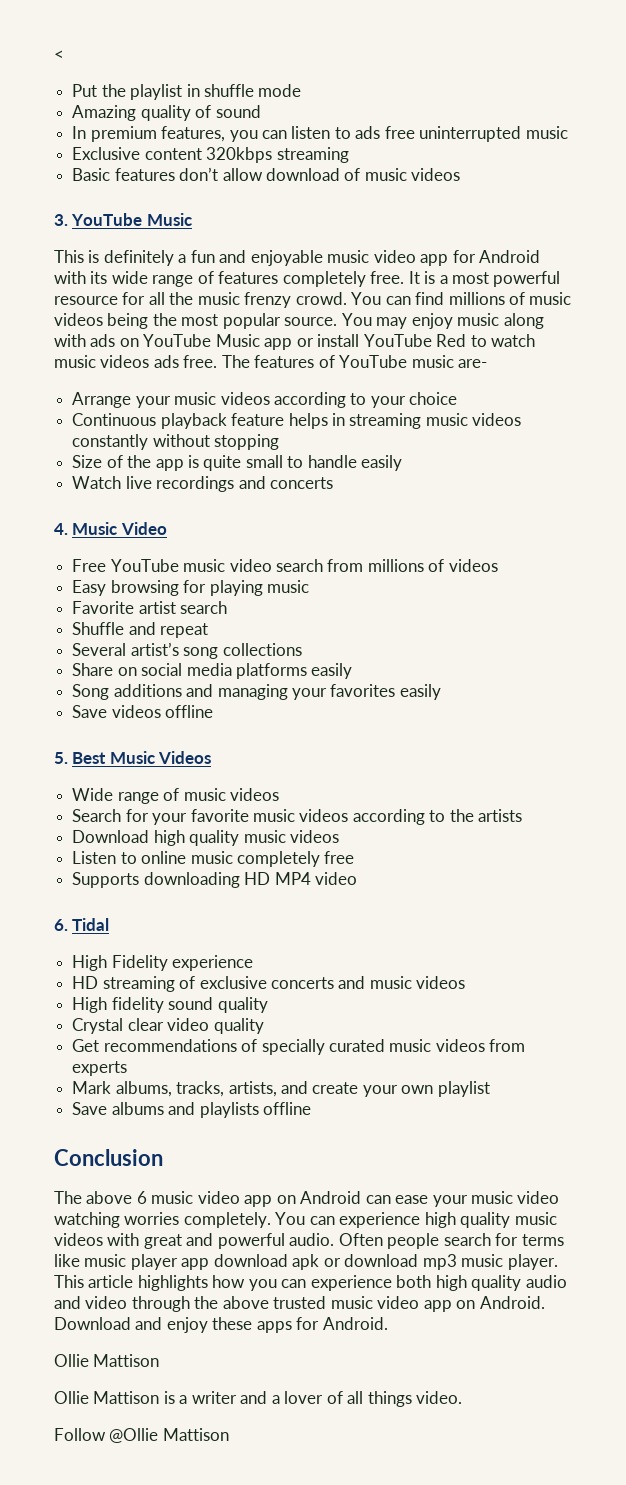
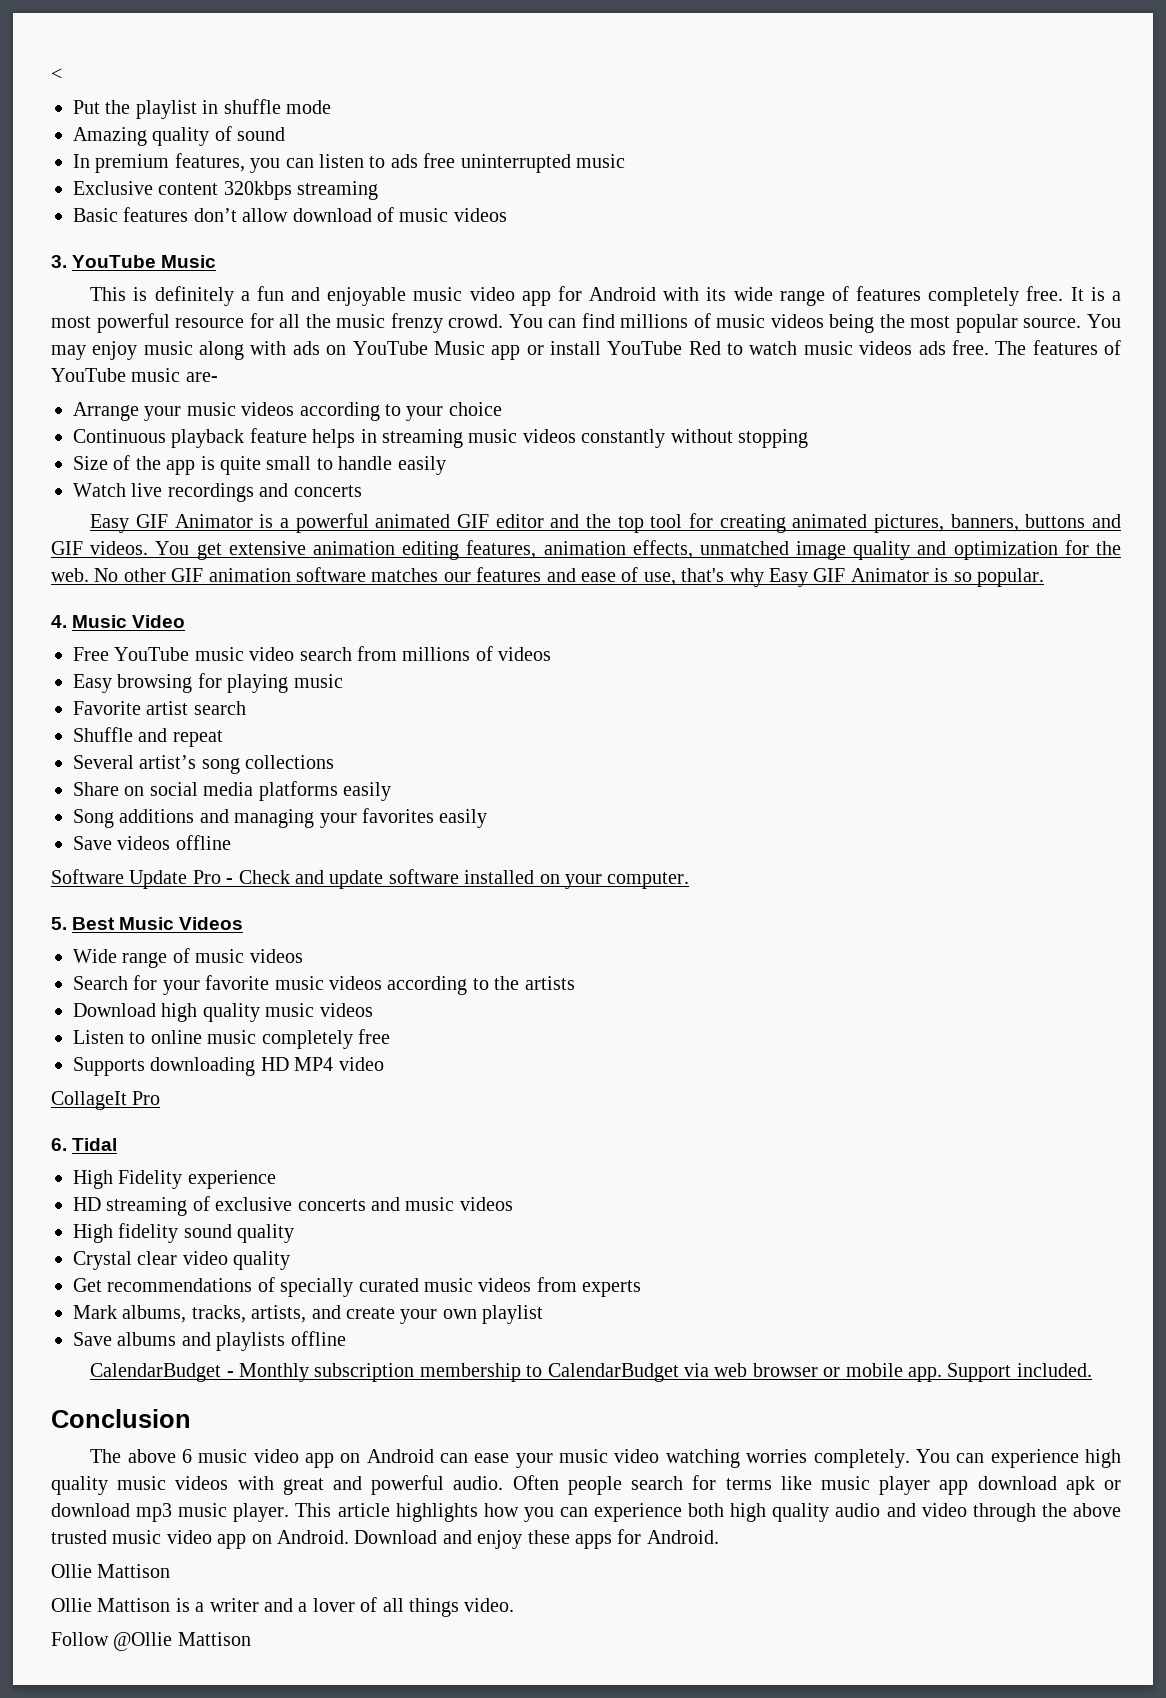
+ Easy GIF Animator is a powerful animated GIF editor and the top tool for creating animated pictures, banners, buttons and GIF videos. You get extensive animation editing features, animation effects, unmatched image quality and optimization for the web. No other GIF animation software matches our features and ease of use, that's why Easy GIF Animator is so popular.
+ Software Update Pro - Check and update software installed on your computer.
+ CollageIt Pro
+ CalendarBudget - Monthly subscription membership to CalendarBudget via web browser or mobile app. Support included.

